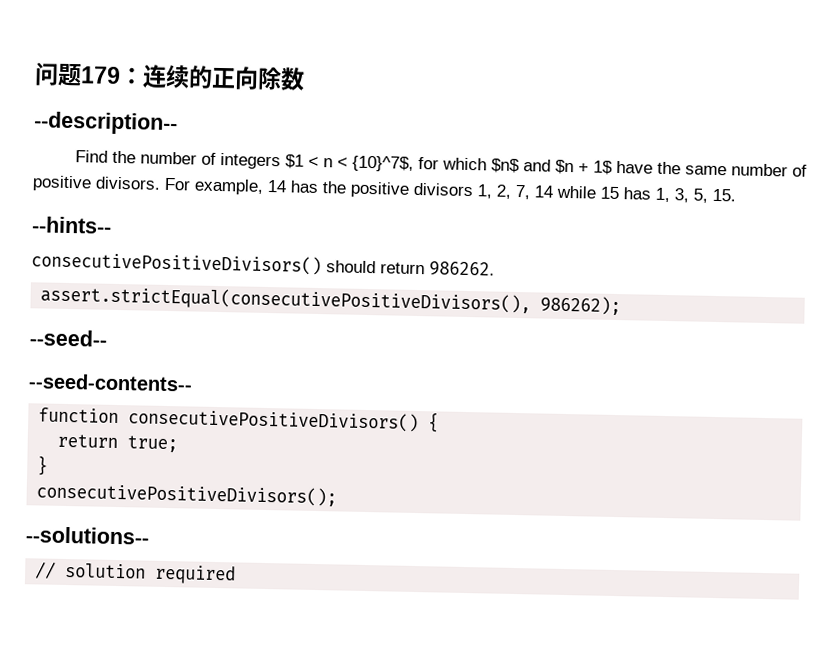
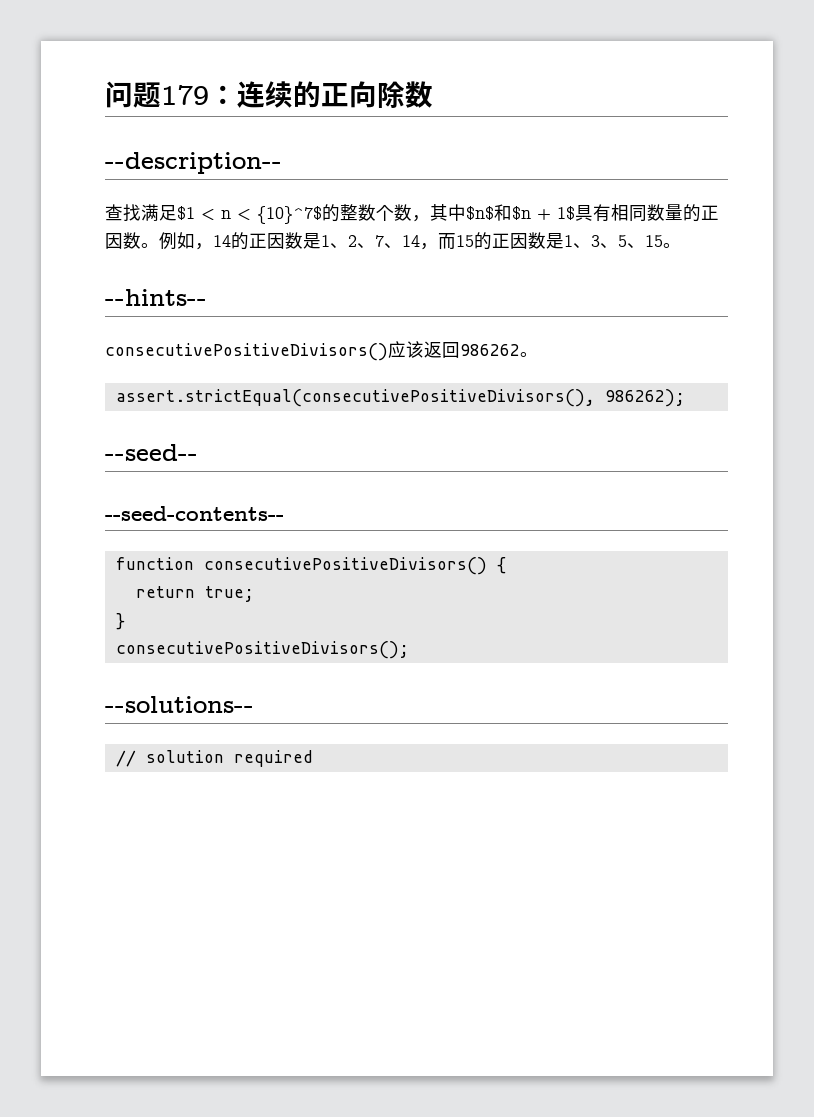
- Find the number of integers $1 < n < {10}^7$, for which $n$ and $n + 1$ have the same number of positive divisors. For example, 14 has the positive divisors 1, 2, 7, 14 while 15 has 1, 3, 5, 15.
+ 查找满足$1 < n < {10}^7$的整数个数，其中$n$和$n + 1$具有相同数量的正因数。例如，14的正因数是1、2、7、14，而15的正因数是1、3、5、15。
- consecutivePositiveDivisors() should return 986262.
+ consecutivePositiveDivisors()应该返回986262。

